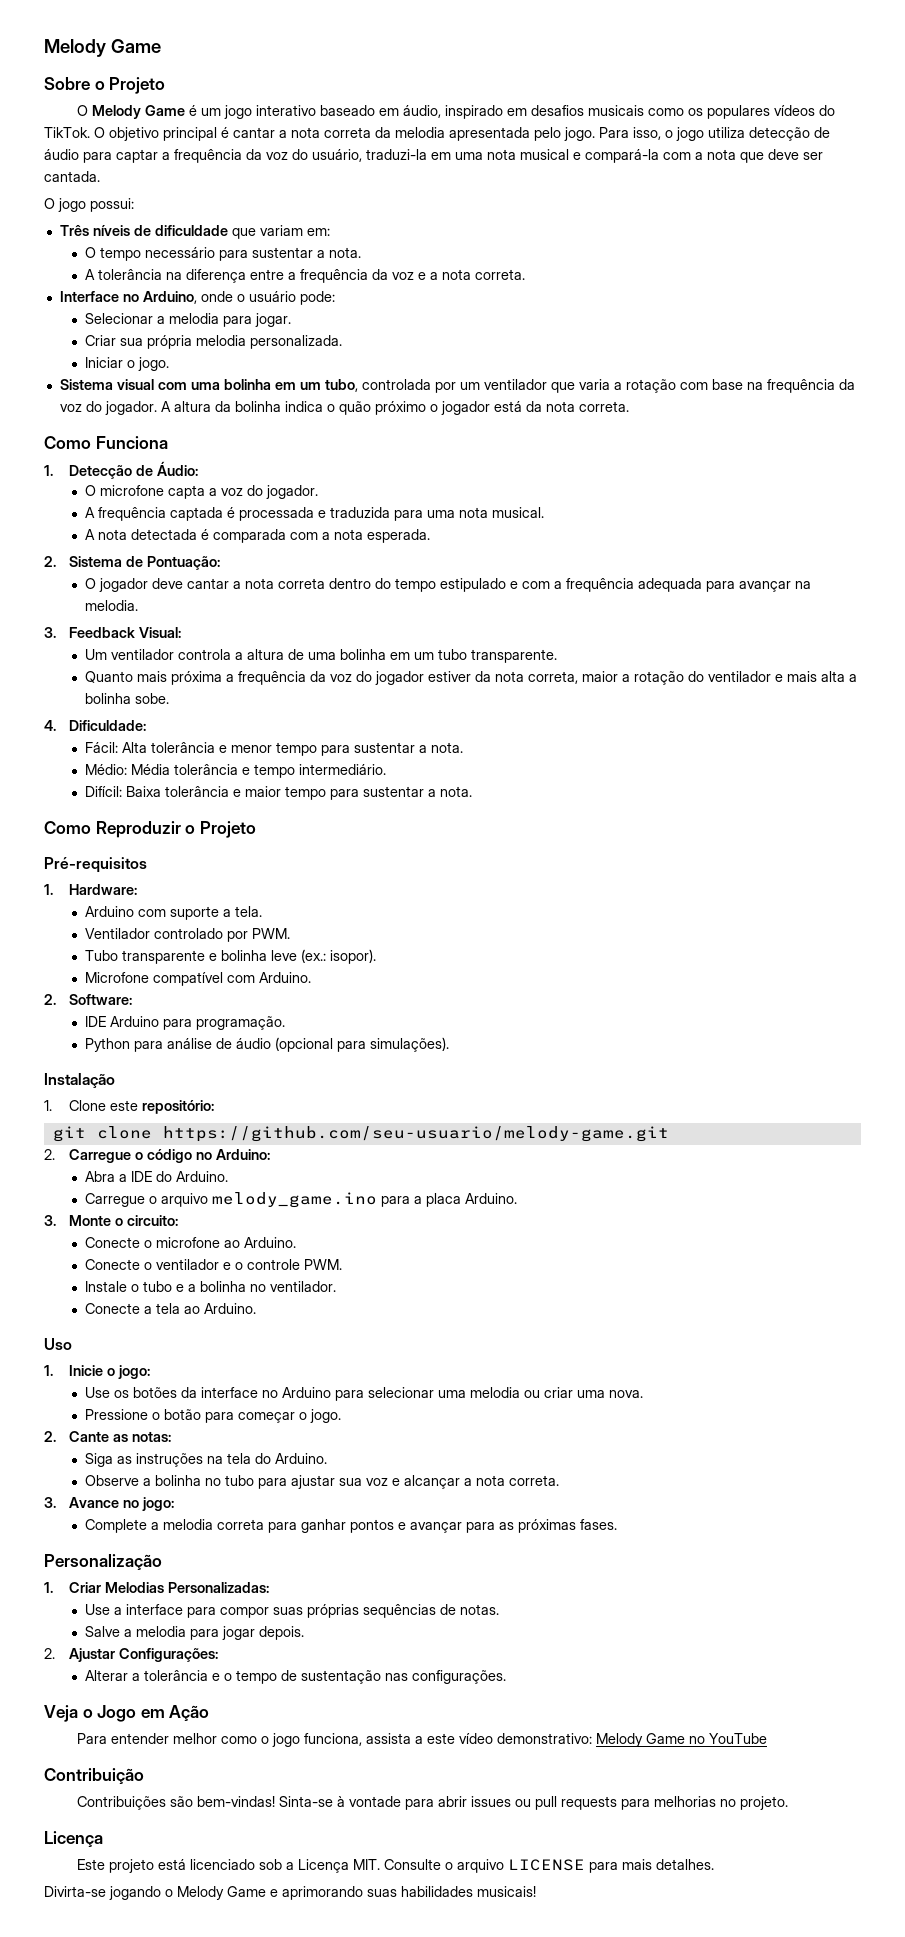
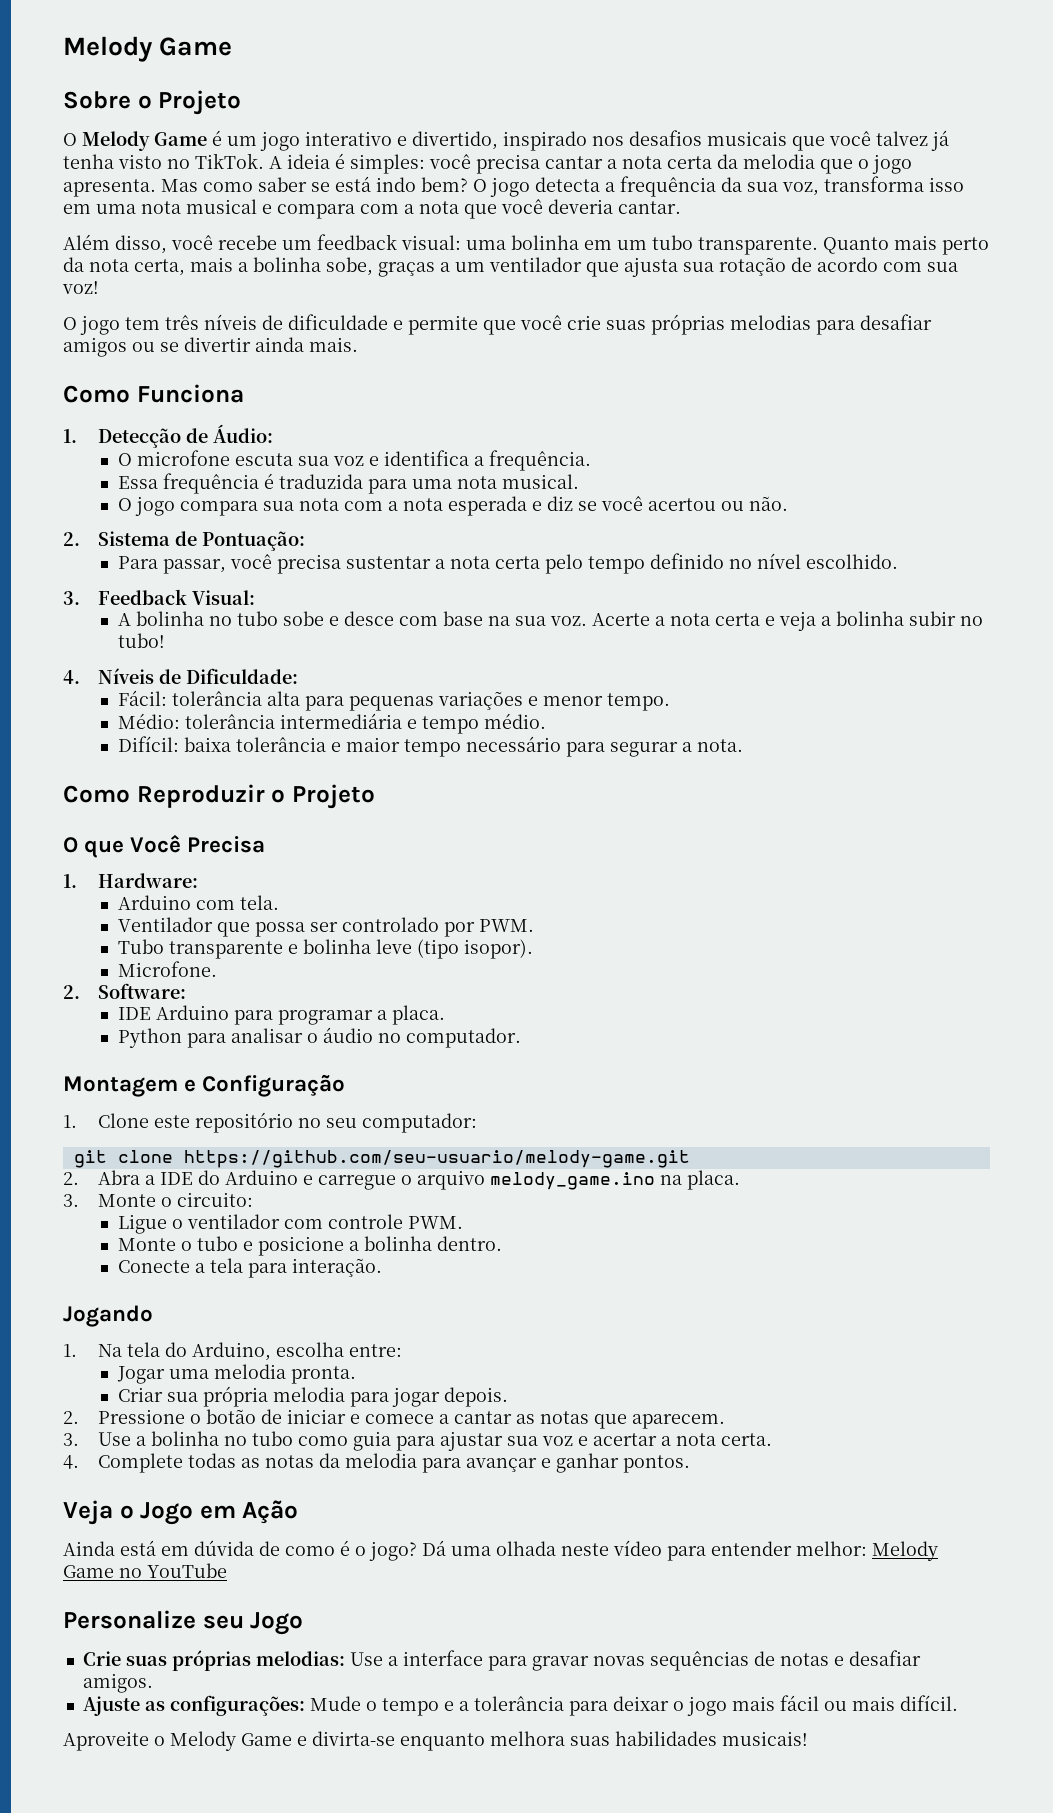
- O Melody Game é um jogo interativo baseado em áudio, inspirado em desafios musicais como os populares vídeos do TikTok. O objetivo principal é cantar a nota correta da melodia apresentada pelo jogo. Para isso, o jogo utiliza detecção de áudio para captar a frequência da voz do usuário, traduzi-la em uma nota musical e compará-la com a nota que deve ser cantada.
- O jogo possui:
- Três níveis de dificuldade que variam em:
- O tempo necessário para sustentar a nota.
- A tolerância na diferença entre a frequência da voz e a nota correta.
- Interface no Arduino, onde o usuário pode:
- Selecionar a melodia para jogar.
- Criar sua própria melodia personalizada.
- Iniciar o jogo.
- Sistema visual com uma bolinha em um tubo, controlada por um ventilador que varia a rotação com base na frequência da voz do jogador. A altura da bolinha indica o quão próximo o jogador está da nota correta.
+ O Melody Game é um jogo interativo e divertido, inspirado nos desafios musicais que você talvez já tenha visto no TikTok. A ideia é simples: você precisa cantar a nota certa da melodia que o jogo apresenta. Mas como saber se está indo bem? O jogo detecta a frequência da sua voz, transforma isso em uma nota musical e compara com a nota que você deveria cantar.
+ Além disso, você recebe um feedback visual: uma bolinha em um tubo transparente. Quanto mais perto da nota certa, mais a bolinha sobe, graças a um ventilador que ajusta sua rotação de acordo com sua voz!
+ O jogo tem três níveis de dificuldade e permite que você crie suas próprias melodias para desafiar amigos ou se divertir ainda mais.
- O microfone capta a voz do jogador.
- A frequência captada é processada e traduzida para uma nota musical.
+ O microfone escuta sua voz e identifica a frequência.
+ Essa frequência é traduzida para uma nota musical.
- A nota detectada é comparada com a nota esperada.
+ O jogo compara sua nota com a nota esperada e diz se você acertou ou não.
  2. Sistema de Pontuação:
- O jogador deve cantar a nota correta dentro do tempo estipulado e com a frequência adequada para avançar na melodia.
+ Para passar, você precisa sustentar a nota certa pelo tempo definido no nível escolhido.
  3. Feedback Visual:
- Um ventilador controla a altura de uma bolinha em um tubo transparente.
- Quanto mais próxima a frequência da voz do jogador estiver da nota correta, maior a rotação do ventilador e mais alta a bolinha sobe.
- 4. Dificuldade:
+ A bolinha no tubo sobe e desce com base na sua voz. Acerte a nota certa e veja a bolinha subir no tubo!
+ 4. Níveis de Dificuldade:
- Fácil: Alta tolerância e menor tempo para sustentar a nota.
+ Fácil: tolerância alta para pequenas variações e menor tempo.
- Médio: Média tolerância e tempo intermediário.
+ Médio: tolerância intermediária e tempo médio.
- Difícil: Baixa tolerância e maior tempo para sustentar a nota.
+ Difícil: baixa tolerância e maior tempo necessário para segurar a nota.
- Pré-requisitos
+ O que Você Precisa
- Arduino com suporte a tela.
+ Arduino com tela.
- Ventilador controlado por PWM.
+ Ventilador que possa ser controlado por PWM.
- Tubo transparente e bolinha leve (ex.: isopor).
+ Tubo transparente e bolinha leve (tipo isopor).
- Microfone compatível com Arduino.
+ Microfone.
- IDE Arduino para programação.
+ IDE Arduino para programar a placa.
- Python para análise de áudio (opcional para simulações).
- Instalação
+ Python para analisar o áudio no computador.
+ Montagem e Configuração
- 1. Clone este repositório:
+ 1. Clone este repositório no seu computador:
- 2. Carregue o código no Arduino:
- Abra a IDE do Arduino.
- Carregue o arquivo melody_game.ino para a placa Arduino.
+ 2. Abra a IDE do Arduino e carregue o arquivo melody_game.ino na placa.
  3. Monte o circuito:
- Conecte o microfone ao Arduino.
- Conecte o ventilador e o controle PWM.
+ Ligue o ventilador com controle PWM.
- Instale o tubo e a bolinha no ventilador.
+ Monte o tubo e posicione a bolinha dentro.
- Conecte a tela ao Arduino.
- Uso
- 1. Inicie o jogo:
- Use os botões da interface no Arduino para selecionar uma melodia ou criar uma nova.
- Pressione o botão para começar o jogo.
- 2. Cante as notas:
- Siga as instruções na tela do Arduino.
- Observe a bolinha no tubo para ajustar sua voz e alcançar a nota correta.
- 3. Avance no jogo:
- Complete a melodia correta para ganhar pontos e avançar para as próximas fases.
- Personalização
- 1. Criar Melodias Personalizadas:
- Use a interface para compor suas próprias sequências de notas.
- Salve a melodia para jogar depois.
+ Conecte a tela para interação.
+ Jogando
+ 1. Na tela do Arduino, escolha entre:
+ Jogar uma melodia pronta.
+ Criar sua própria melodia para jogar depois.
- 2. Ajustar Configurações:
- Alterar a tolerância e o tempo de sustentação nas configurações.
+ 2. Pressione o botão de iniciar e comece a cantar as notas que aparecem.
+ 3. Use a bolinha no tubo como guia para ajustar sua voz e acertar a nota certa.
+ 4. Complete todas as notas da melodia para avançar e ganhar pontos.
- Para entender melhor como o jogo funciona, assista a este vídeo demonstrativo: Melody Game no YouTube
- Contribuição
- Contribuições são bem-vindas! Sinta-se à vontade para abrir issues ou pull requests para melhorias no projeto.
- Licença
- Este projeto está licenciado sob a Licença MIT. Consulte o arquivo LICENSE para mais detalhes.
- Divirta-se jogando o Melody Game e aprimorando suas habilidades musicais!
+ Ainda está em dúvida de como é o jogo? Dá uma olhada neste vídeo para entender melhor: Melody Game no YouTube
+ Personalize seu Jogo
+ Crie suas próprias melodias: Use a interface para gravar novas sequências de notas e desafiar amigos.
+ Ajuste as configurações: Mude o tempo e a tolerância para deixar o jogo mais fácil ou mais difícil.
+ Aproveite o Melody Game e divirta-se enquanto melhora suas habilidades musicais!

